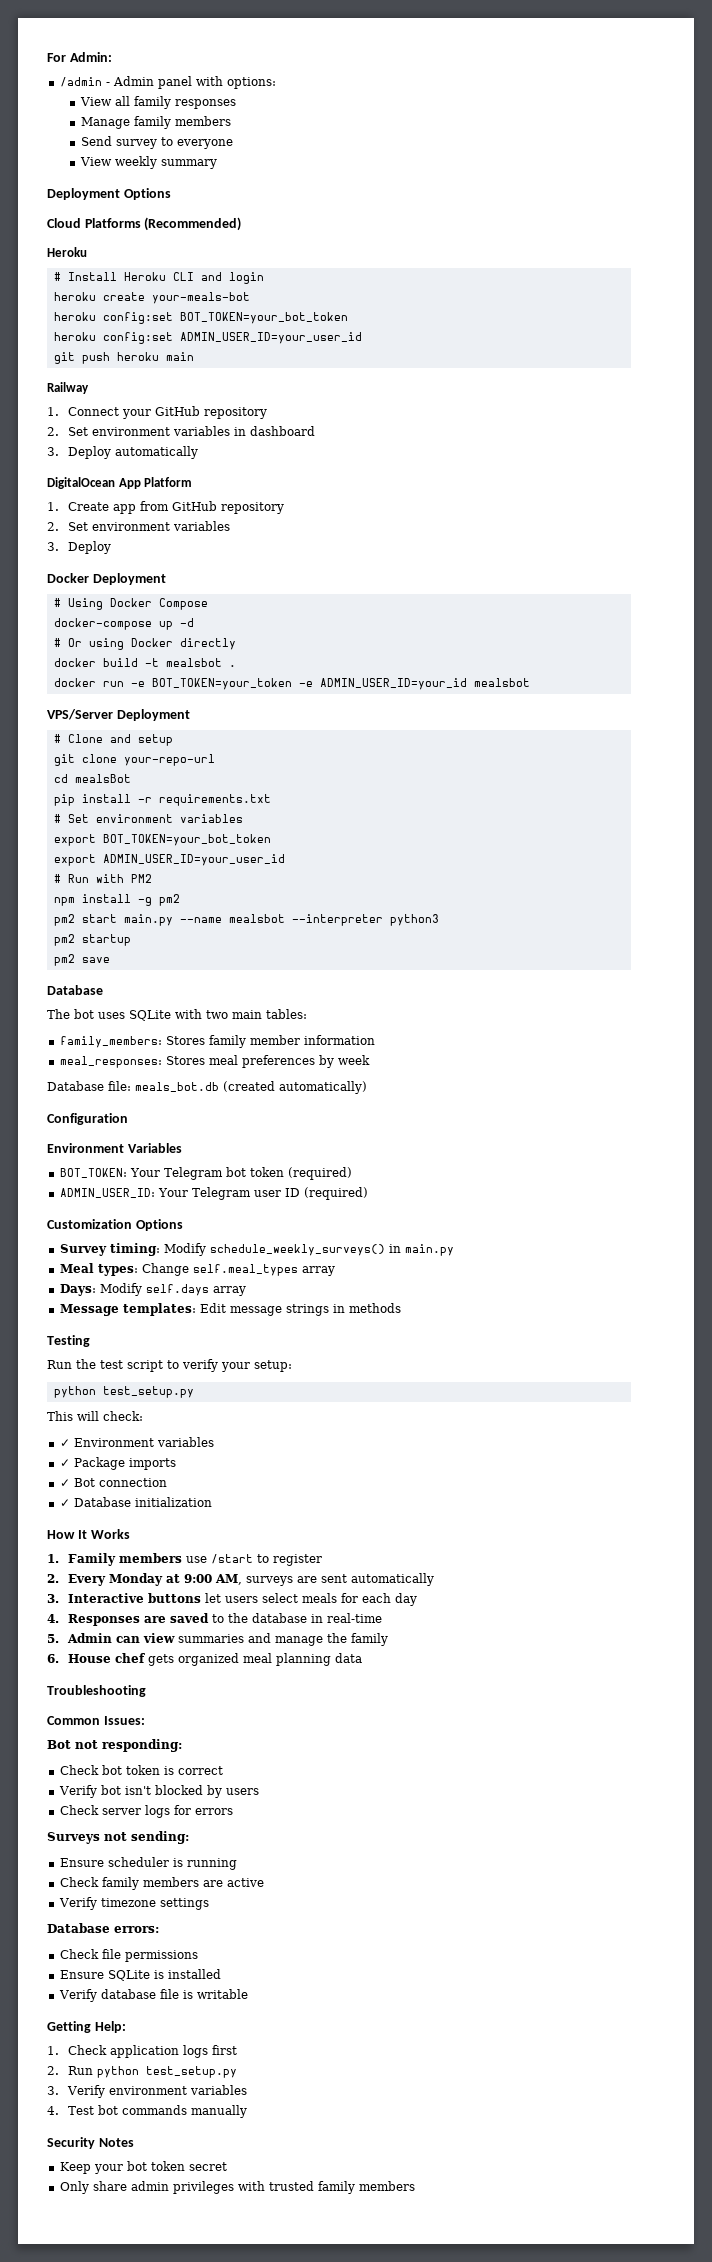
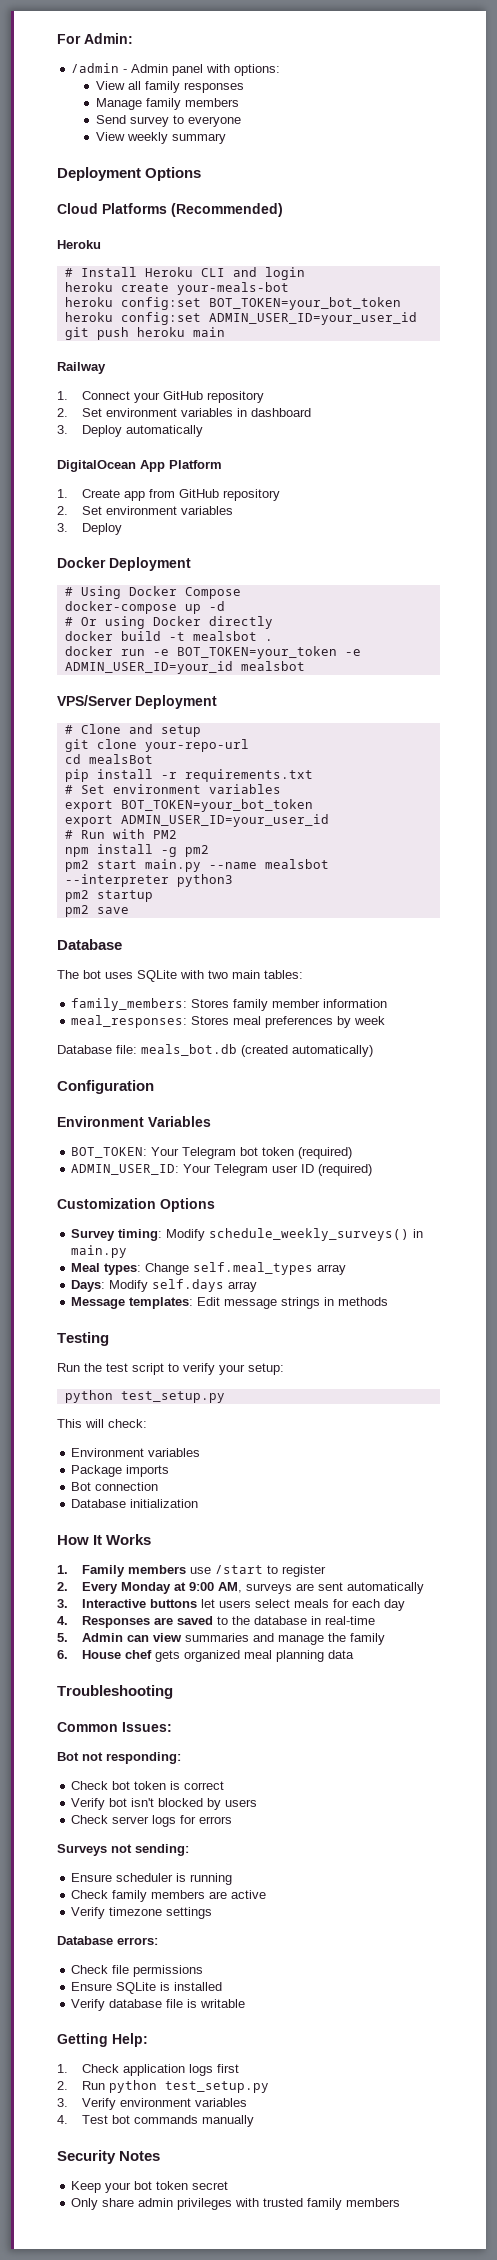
- ✓ Environment variables
+ Environment variables
- ✓ Package imports
+ Package imports
- ✓ Bot connection
+ Bot connection
- ✓ Database initialization
+ Database initialization

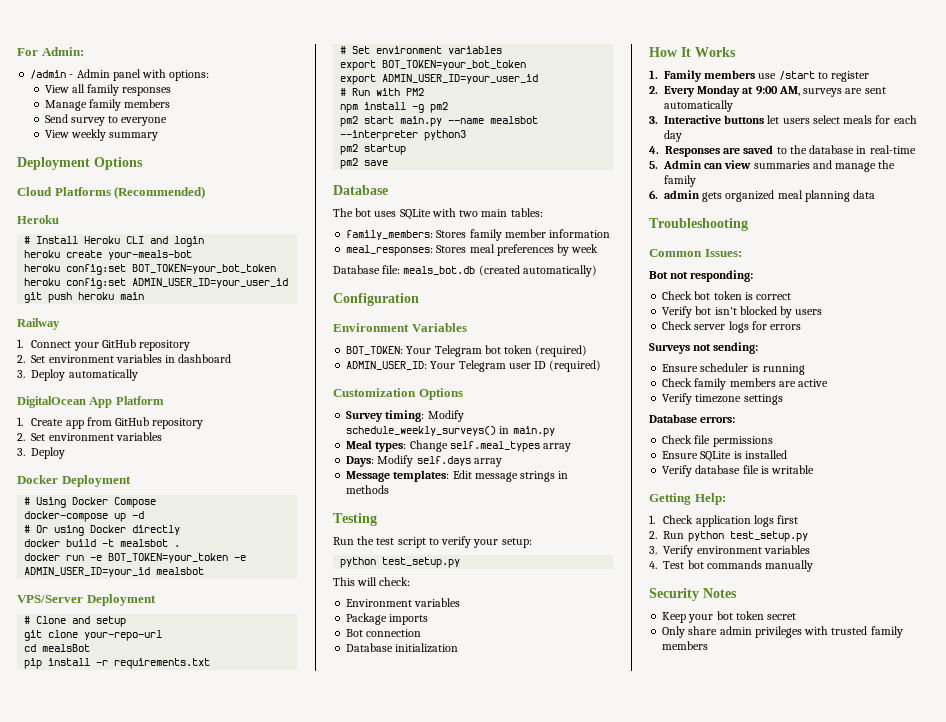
- 6. House chef gets organized meal planning data
+ 6. admin gets organized meal planning data

